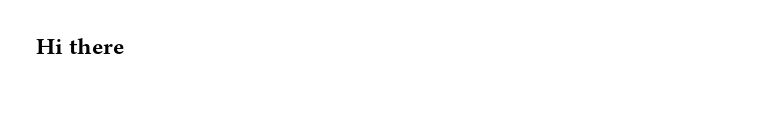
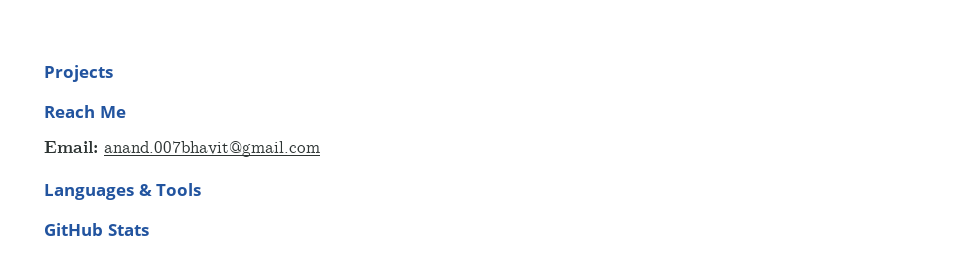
- Hi there
+ Projects
+ Reach Me
+ Email: anand.007bhavit@gmail.com
+ Languages & Tools
+ GitHub Stats

